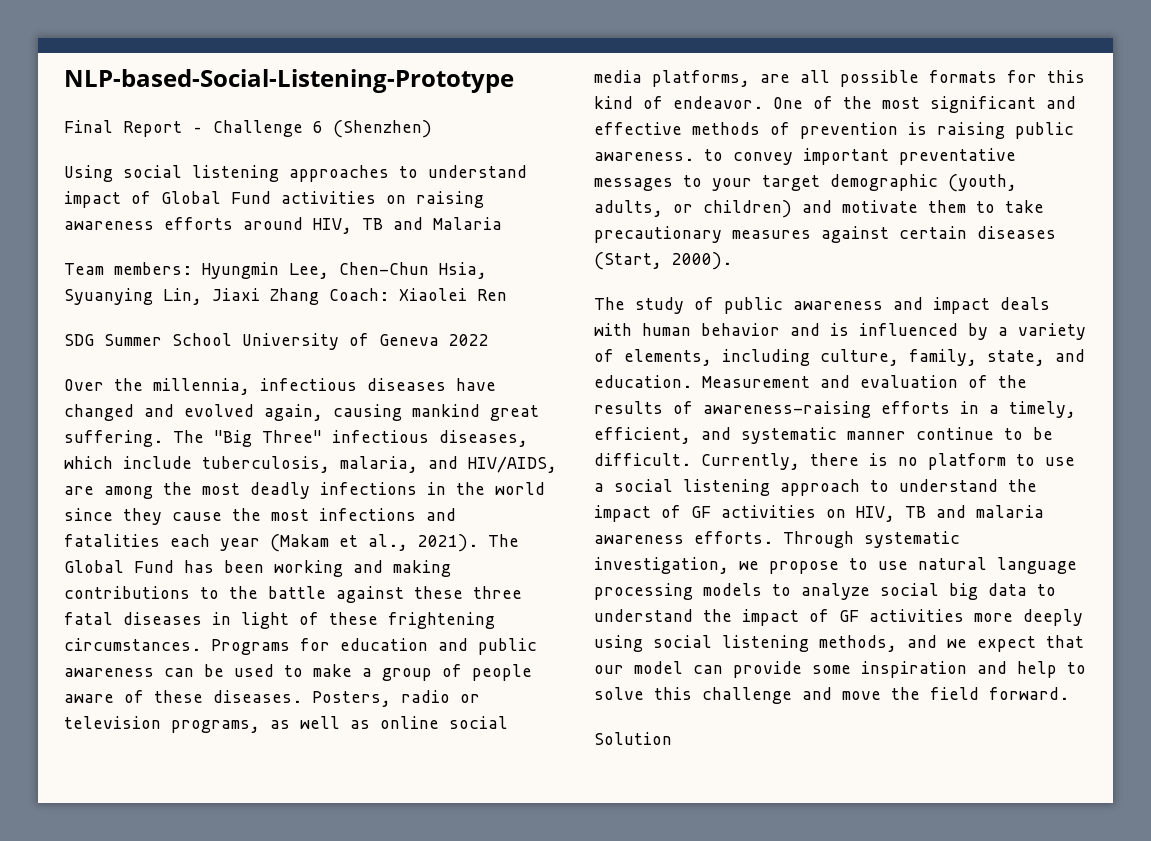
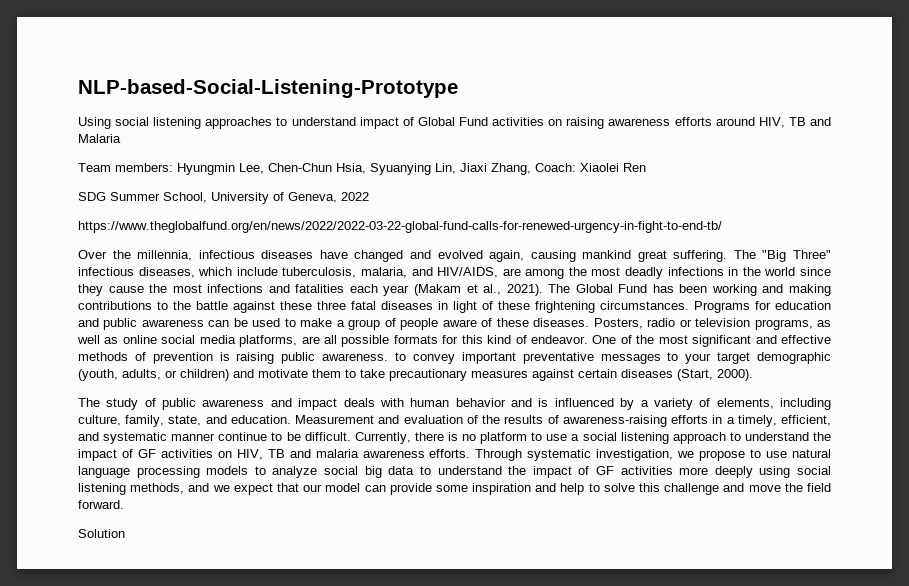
- Final Report – Challenge 6 (Shenzhen)
- Team members: Hyungmin Lee, Chen-Chun Hsia, Syuanying Lin, Jiaxi Zhang Coach: Xiaolei Ren
+ Team members: Hyungmin Lee, Chen-Chun Hsia, Syuanying Lin, Jiaxi Zhang, Coach: Xiaolei Ren
- SDG Summer School University of Geneva 2022
+ SDG Summer School, University of Geneva, 2022
+ https://www.theglobalfund.org/en/news/2022/2022-03-22-global-fund-calls-for-renewed-urgency-in-fight-to-end-tb/

